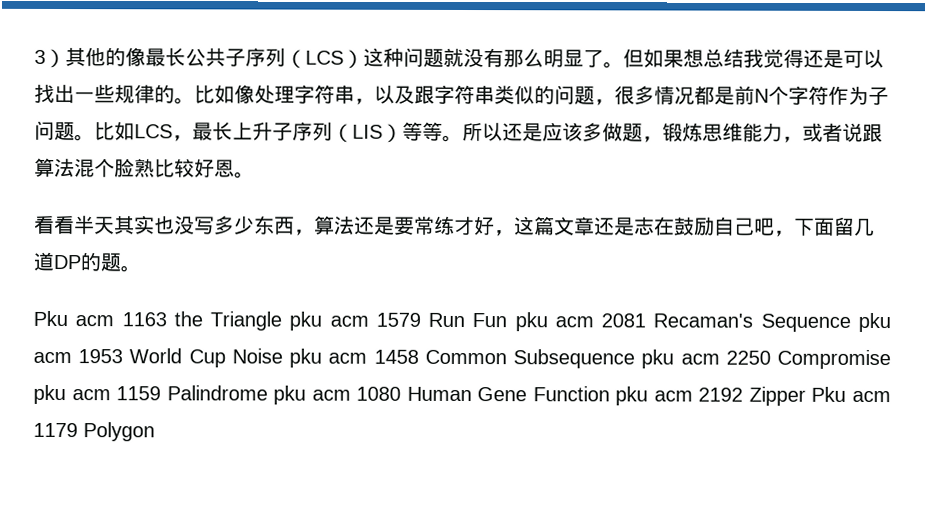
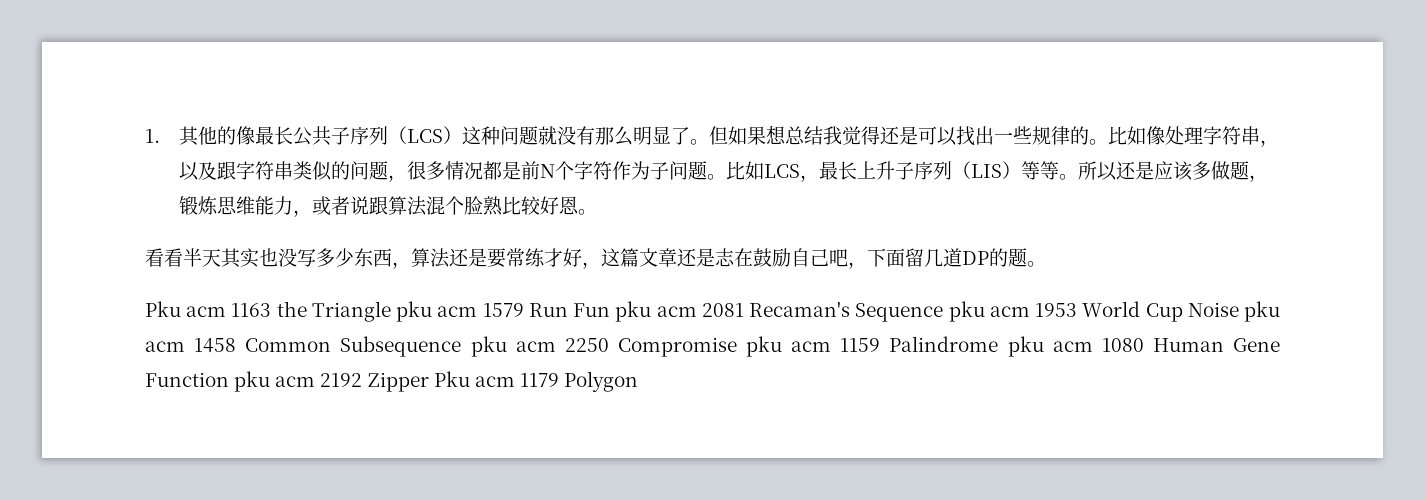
- 3）其他的像最长公共子序列（LCS）这种问题就没有那么明显了。
+ 1.其他的像最长公共子序列（LCS）这种问题就没有那么明显了。

